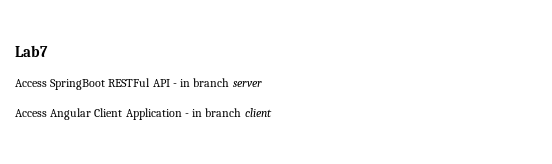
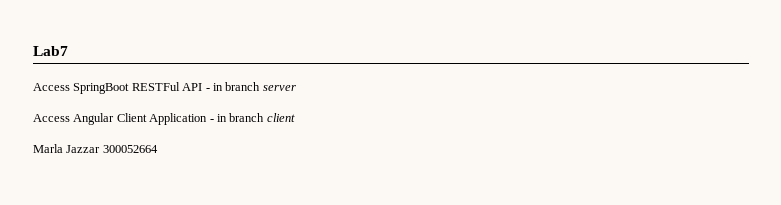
+ Marla Jazzar 300052664

